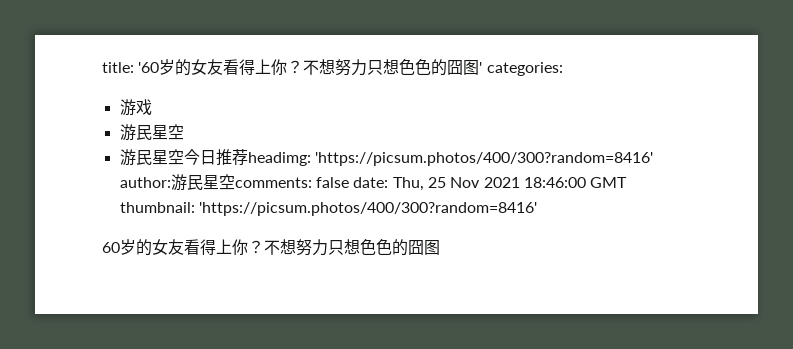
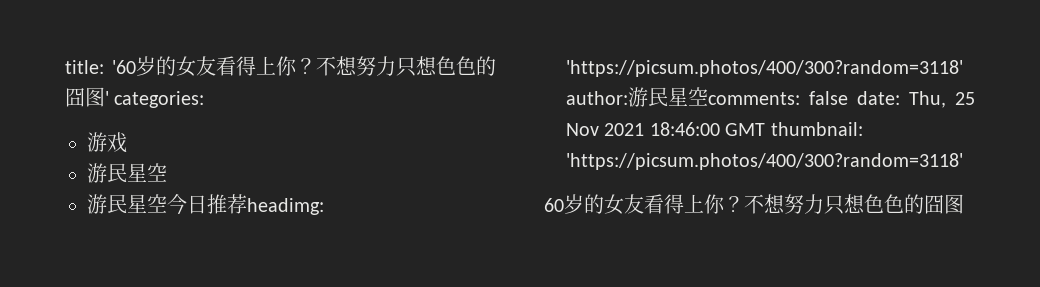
- 游民星空今日推荐headimg: 'https://picsum.photos/400/300?random=8416' author:游民星空comments: false date: Thu, 25 Nov 2021 18:46:00 GMT thumbnail: 'https://picsum.photos/400/300?random=8416'
+ 游民星空今日推荐headimg: 'https://picsum.photos/400/300?random=3118' author:游民星空comments: false date: Thu, 25 Nov 2021 18:46:00 GMT thumbnail: 'https://picsum.photos/400/300?random=3118'

